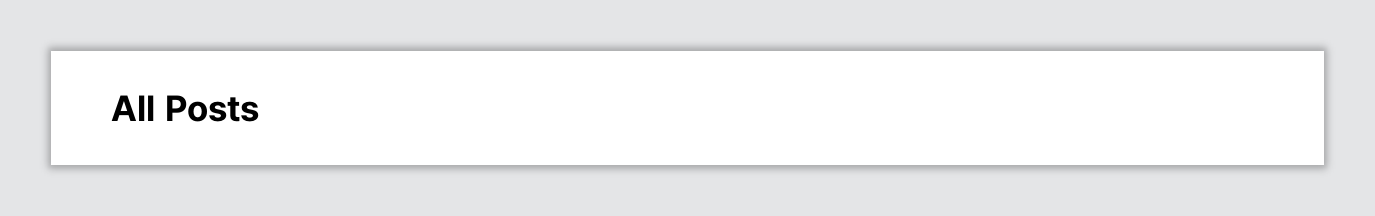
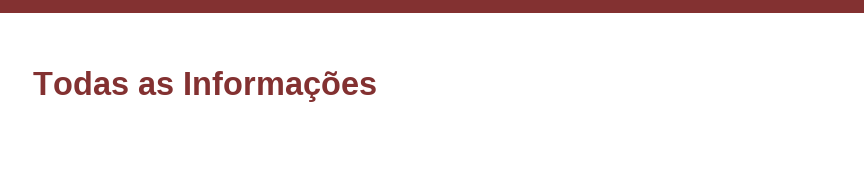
- All Posts
+ Todas as Informações

